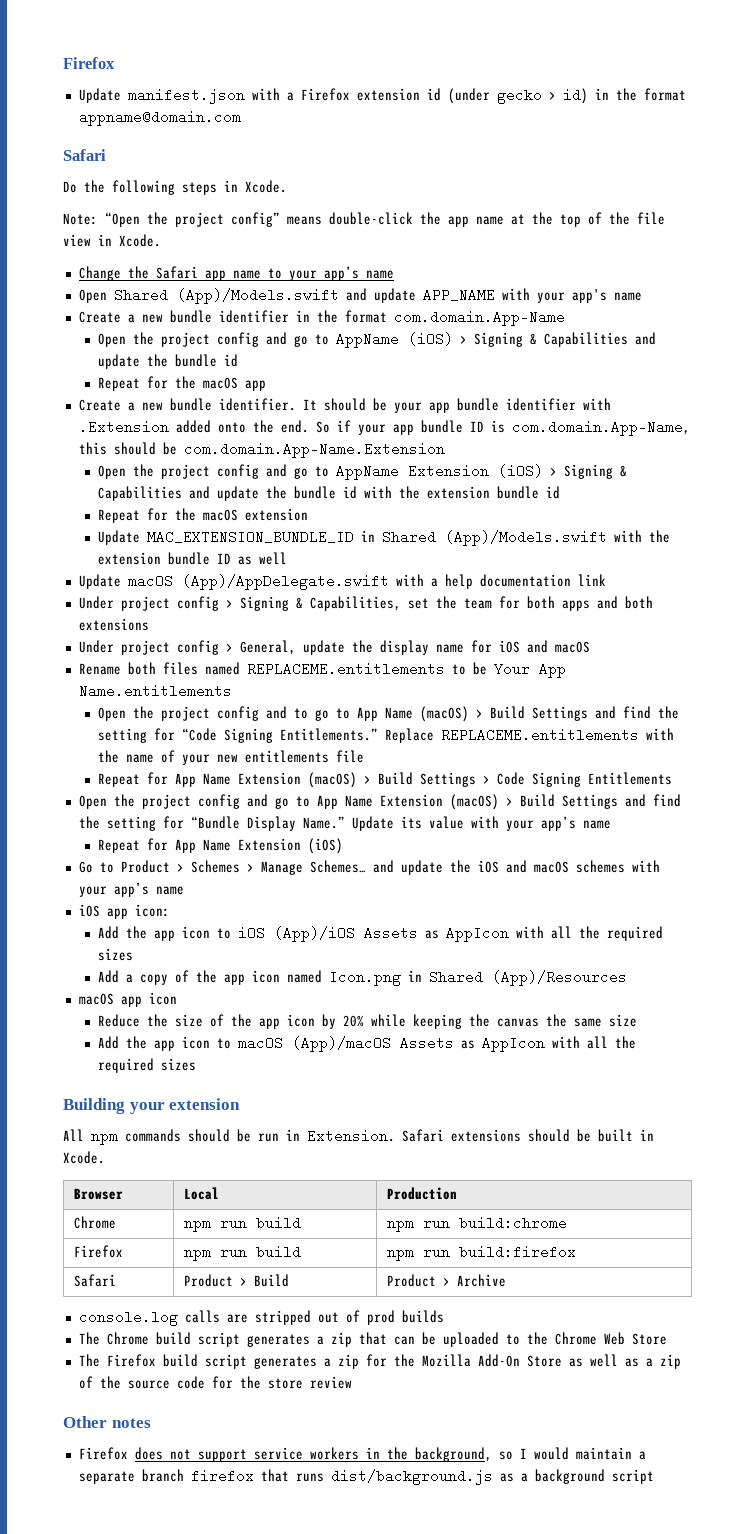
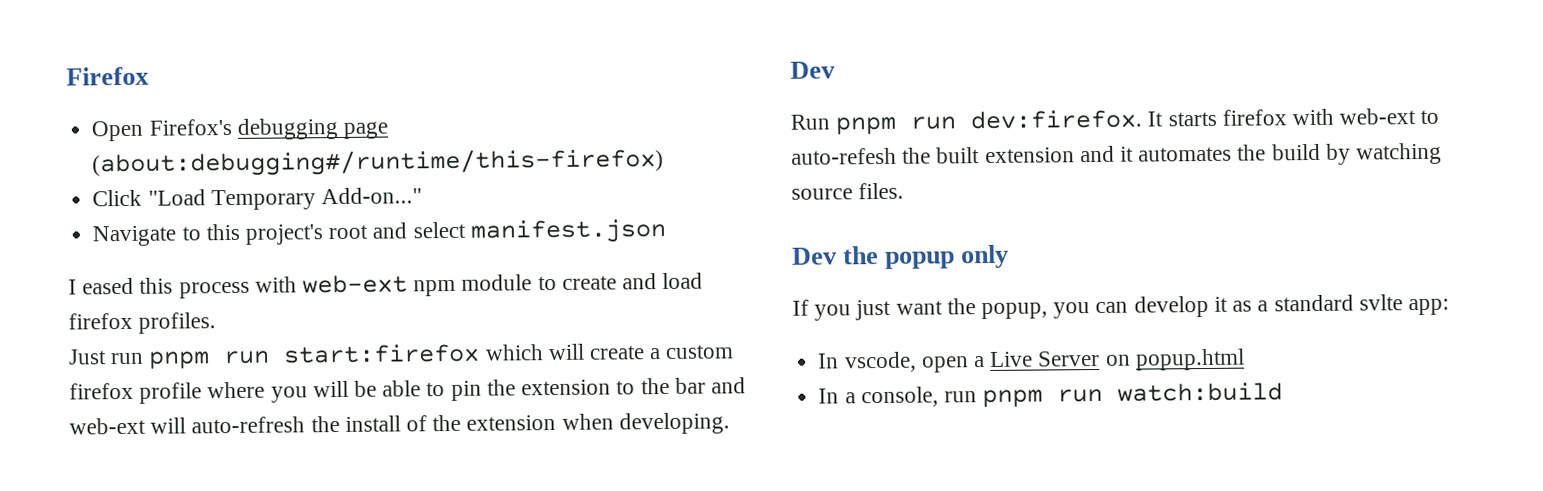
- Update manifest.json with a Firefox extension id (under gecko > id) in the format appname@domain.com
- Safari
- Do the following steps in Xcode.
- Note: “Open the project config” means double-click the app name at the top of the file view in Xcode.
- Change the Safari app name to your app’s name
- Open Shared (App)/Models.swift and update APP_NAME with your app's name
- Create a new bundle identifier in the format com.domain.App-Name
- Open the project config and go to AppName (iOS) > Signing & Capabilities and update the bundle id
- Repeat for the macOS app
- Create a new bundle identifier. It should be your app bundle identifier with .Extension added onto the end. So if your app bundle ID is com.domain.App-Name, this should be com.domain.App-Name.Extension
- Open the project config and go to AppName Extension (iOS) > Signing & Capabilities and update the bundle id with the extension bundle id
- Repeat for the macOS extension
- Update MAC_EXTENSION_BUNDLE_ID in Shared (App)/Models.swift with the extension bundle ID as well
- Update macOS (App)/AppDelegate.swift with a help documentation link
- Under project config > Signing & Capabilities, set the team for both apps and both extensions
- Under project config > General, update the display name for iOS and macOS
- Rename both files named REPLACEME.entitlements to be Your App Name.entitlements
- Open the project config and to go to App Name (macOS) > Build Settings and find the setting for “Code Signing Entitlements.” Replace REPLACEME.entitlements with the name of your new entitlements file
- Repeat for App Name Extension (macOS) > Build Settings > Code Signing Entitlements
- Open the project config and go to App Name Extension (macOS) > Build Settings and find the setting for “Bundle Display Name.” Update its value with your app’s name
- Repeat for App Name Extension (iOS)
- Go to Product > Schemes > Manage Schemes… and update the iOS and macOS schemes with your app’s name
- iOS app icon:
- Add the app icon to iOS (App)/iOS Assets as AppIcon with all the required sizes
- Add a copy of the app icon named Icon.png in Shared (App)/Resources
- macOS app icon
- Reduce the size of the app icon by 20% while keeping the canvas the same size
- Add the app icon to macOS (App)/macOS Assets as AppIcon with all the required sizes
- Building your extension
- All npm commands should be run in Extension. Safari extensions should be built in Xcode.
- Browser | Local | Production
- Chrome | npm run build | npm run build:chrome
- Firefox | npm run build | npm run build:firefox
- Safari | Product > Build | Product > Archive
- console.log calls are stripped out of prod builds
- The Chrome build script generates a zip that can be uploaded to the Chrome Web Store
- The Firefox build script generates a zip for the Mozilla Add-On Store as well as a zip of the source code for the store review
- Other notes
- Firefox does not support service workers in the background, so I would maintain a separate branch firefox that runs dist/background.js as a background script
+ Open Firefox's debugging page (about:debugging#/runtime/this-firefox)
+ Click "Load Temporary Add-on..."
+ Navigate to this project's root and select manifest.json
+ I eased this process with web-ext npm module to create and load firefox profiles.
+ Just run pnpm run start:firefox which will create a custom firefox profile where you will be able to pin the extension to the bar and web-ext will auto-refresh the install of the extension when developing.
+ Dev
+ Run pnpm run dev:firefox. It starts firefox with web-ext to auto-refesh the built extension and it automates the build by watching source files.
+ Dev the popup only
+ If you just want the popup, you can develop it as a standard svlte app:
+ In vscode, open a Live Server on popup.html
+ In a console, run pnpm run watch:build

